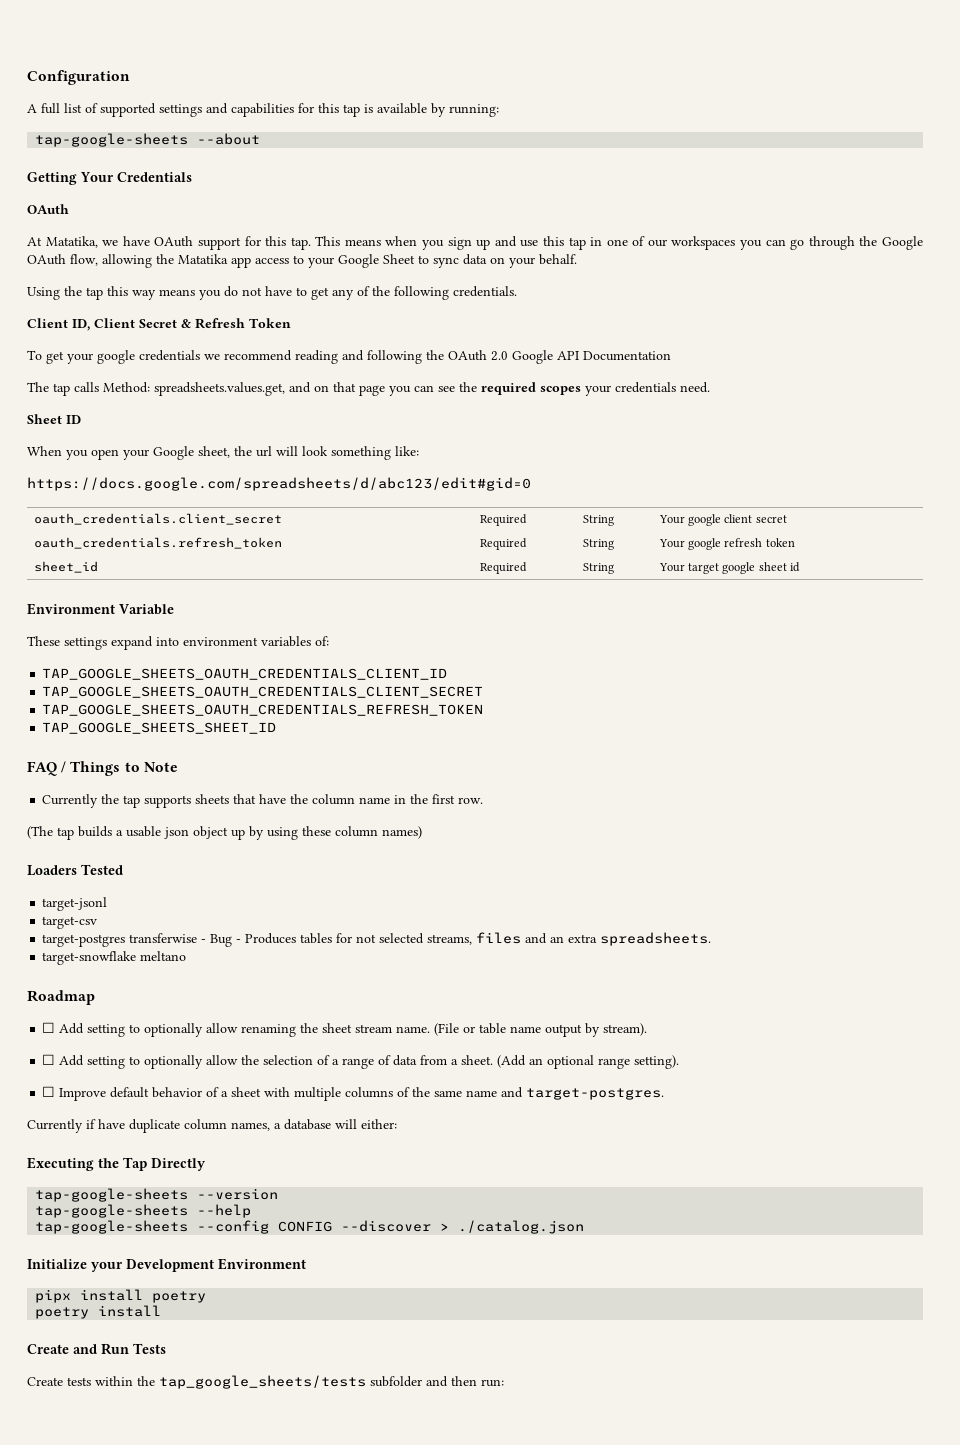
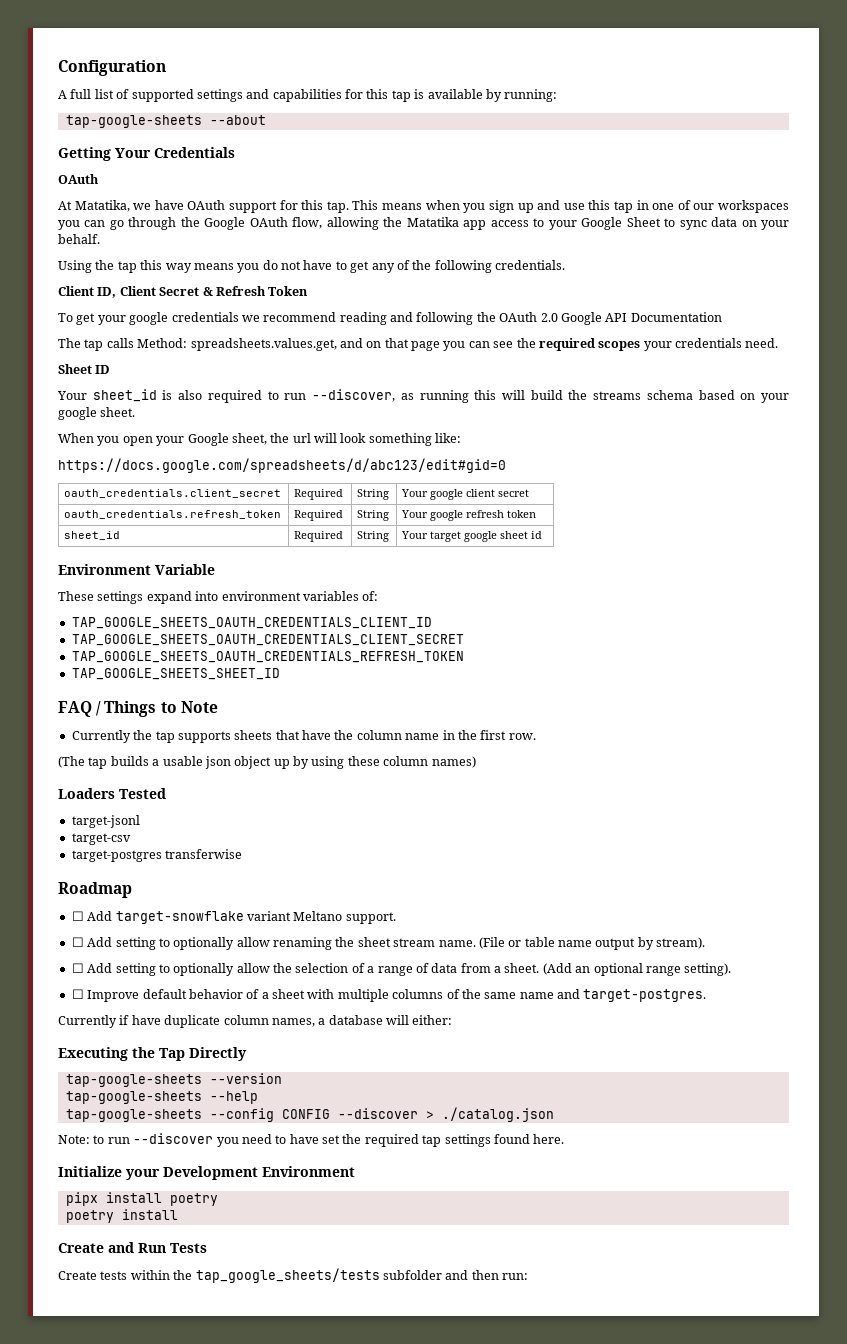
+ Your sheet_id is also required to run --discover, as running this will build the streams schema based on your google sheet.
- target-postgres transferwise - Bug - Produces tables for not selected streams, files and an extra spreadsheets.
- target-snowflake meltano
+ target-postgres transferwise
  Roadmap
+ ☐ Add target-snowflake variant Meltano support.
+ Note: to run --discover you need to have set the required tap settings found here.

